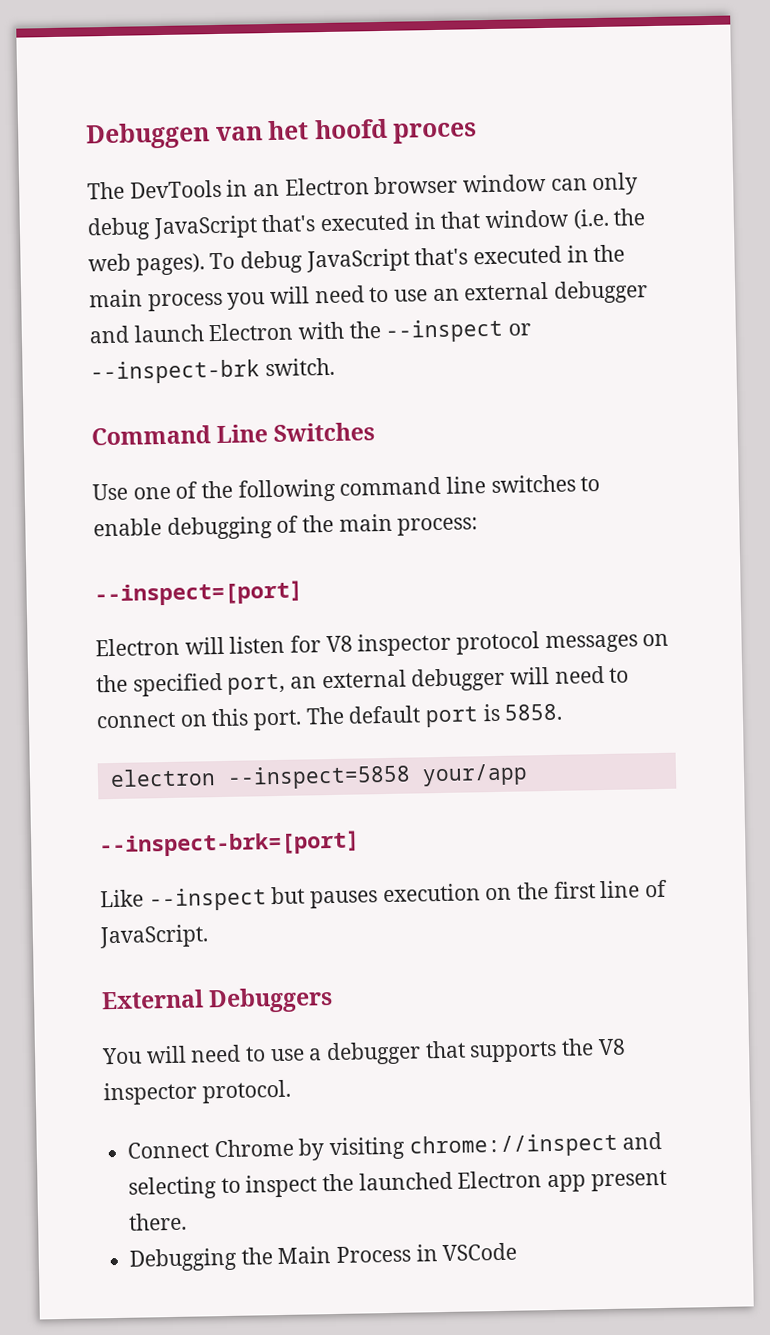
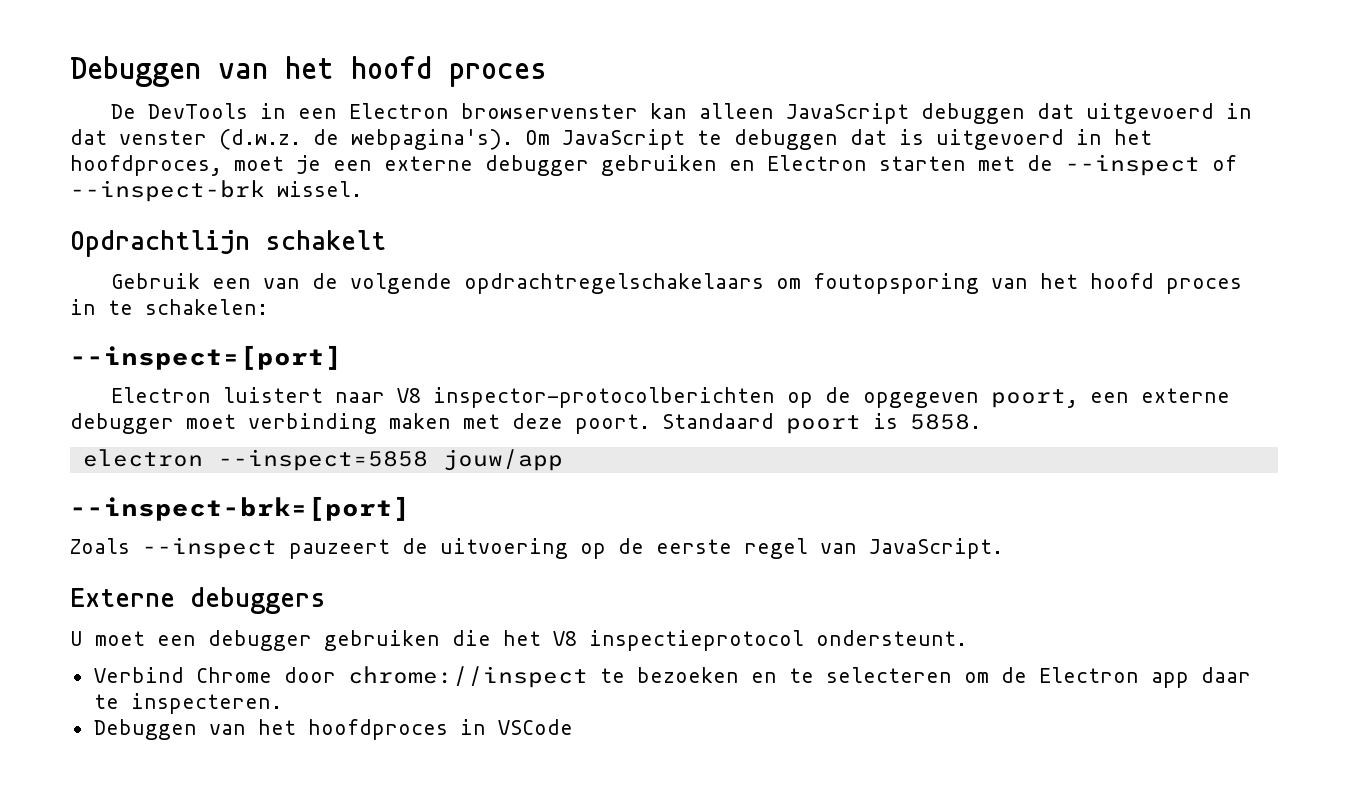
- The DevTools in an Electron browser window can only debug JavaScript that's executed in that window (i.e. the web pages). To debug JavaScript that's executed in the main process you will need to use an external debugger and launch Electron with the --inspect or --inspect-brk switch.
- Command Line Switches
- Use one of the following command line switches to enable debugging of the main process:
+ De DevTools in een Electron browservenster kan alleen JavaScript debuggen dat uitgevoerd in dat venster (d.w.z. de webpagina's). Om JavaScript te debuggen dat is uitgevoerd in het hoofdproces, moet je een externe debugger gebruiken en Electron starten met de --inspect of --inspect-brk wissel.
+ Opdrachtlijn schakelt
+ Gebruik een van de volgende opdrachtregelschakelaars om foutopsporing van het hoofd proces in te schakelen:
  --inspect=[port]
- Electron will listen for V8 inspector protocol messages on the specified port, an external debugger will need to connect on this port. The default port is 5858.
+ Electron luistert naar V8 inspector-protocolberichten op de opgegeven poort, een externe debugger moet verbinding maken met deze poort. Standaard poort is 5858.
- electron --inspect=5858 your/app
+ electron --inspect=5858 jouw/app
- Like --inspect but pauses execution on the first line of JavaScript.
- External Debuggers
- You will need to use a debugger that supports the V8 inspector protocol.
- Connect Chrome by visiting chrome://inspect and selecting to inspect the launched Electron app present there.
- Debugging the Main Process in VSCode
+ Zoals --inspect pauzeert de uitvoering op de eerste regel van JavaScript.
+ Externe debuggers
+ U moet een debugger gebruiken die het V8 inspectieprotocol ondersteunt.
+ Verbind Chrome door chrome://inspect te bezoeken en te selecteren om de Electron app daar te inspecteren.
+ Debuggen van het hoofdproces in VSCode

